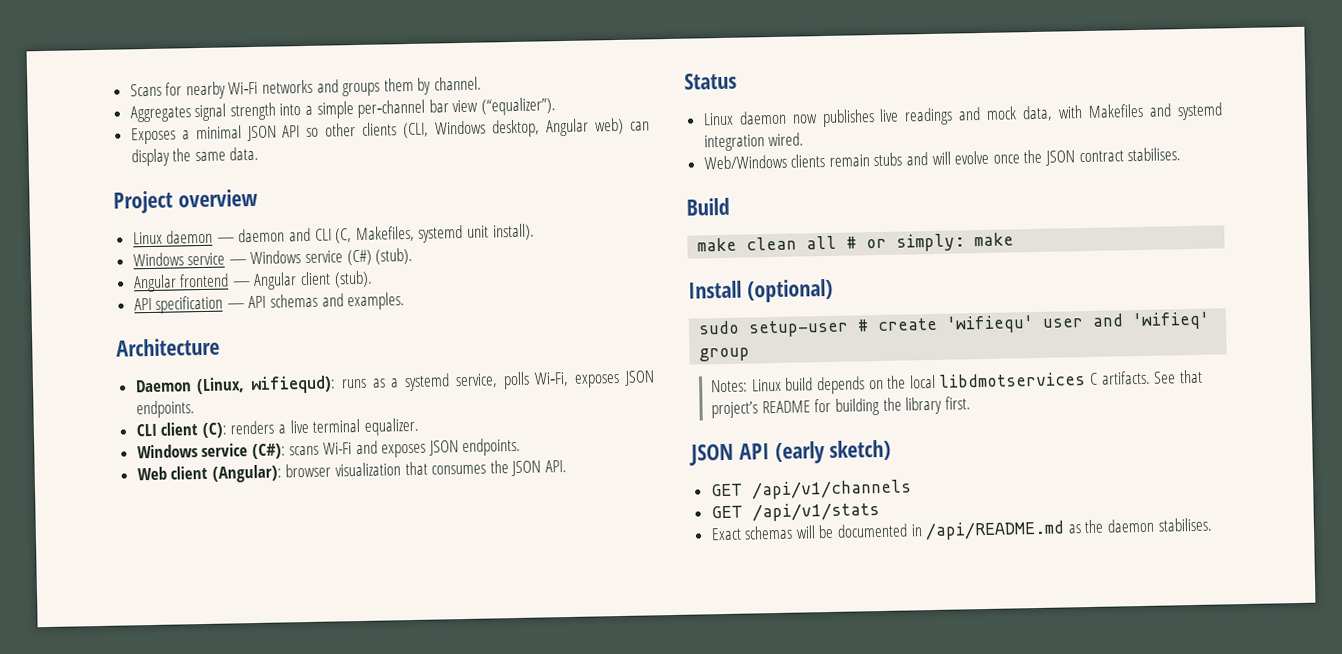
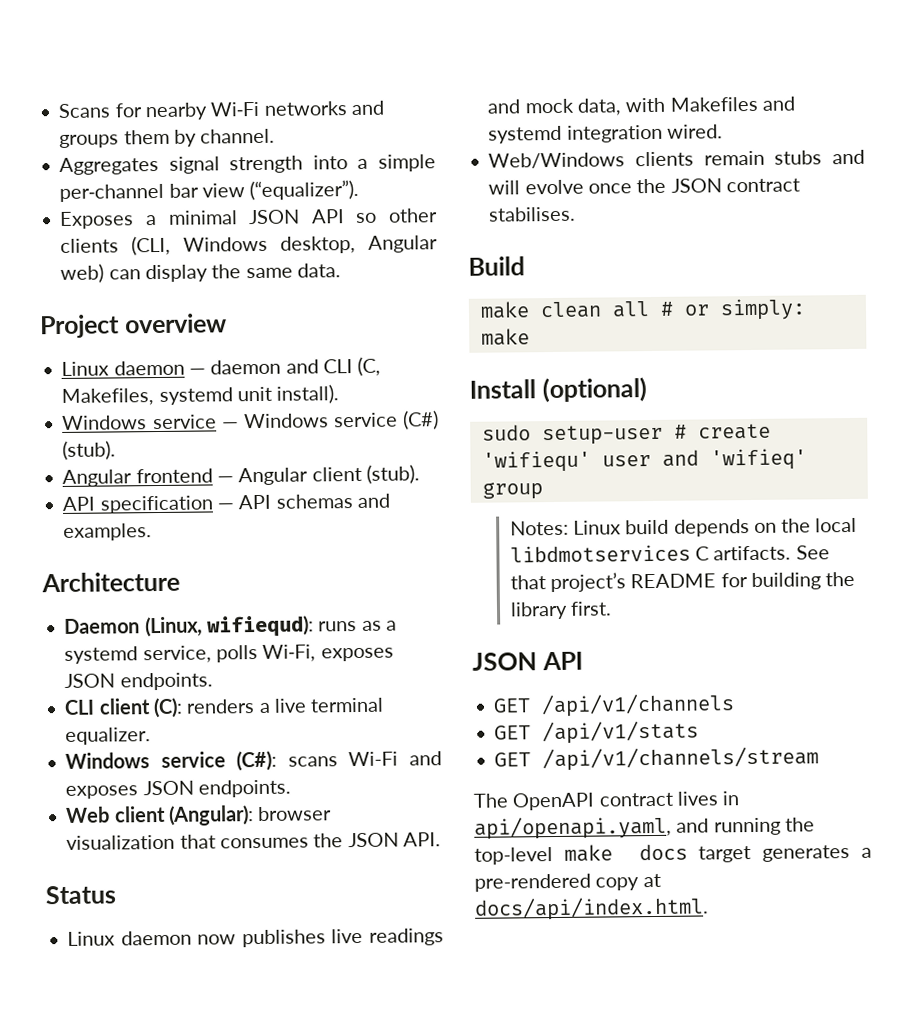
  See that project’s README for building the library first.
- JSON API (early sketch)
+ JSON API
- Exact schemas will be documented in /api/README.md as the daemon stabilises.
+ GET /api/v1/channels/stream
+ The OpenAPI contract lives in api/openapi.yaml, and running the top-level make docs target generates a pre-rendered copy at docs/api/index.html.

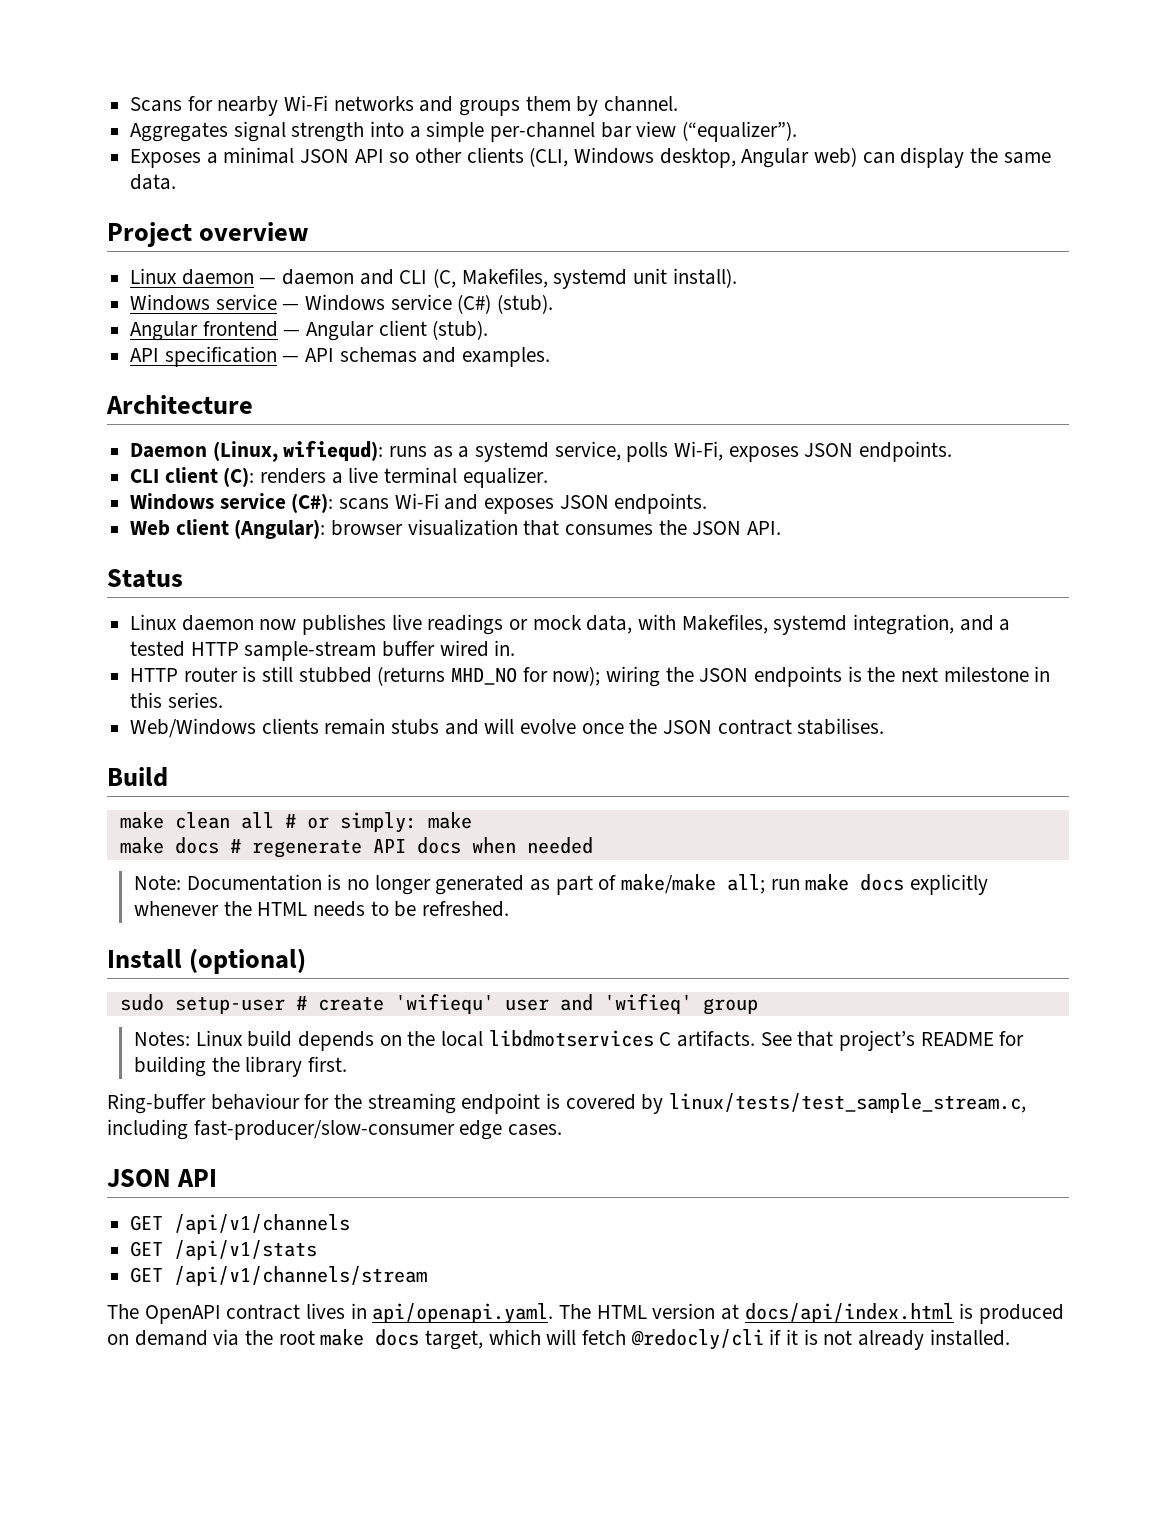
- Linux daemon now publishes live readings and mock data, with Makefiles and systemd integration wired.
+ Linux daemon now publishes live readings or mock data, with Makefiles, systemd integration, and a tested HTTP sample-stream buffer wired in.
+ HTTP router is still stubbed (returns MHD_NO for now); wiring the JSON endpoints is the next milestone in this series.
+ make docs # regenerate API docs when needed
+ Note: Documentation is no longer generated as part of make/make all; run make docs explicitly whenever the HTML needs to be refreshed.
+ Ring-buffer behaviour for the streaming endpoint is covered by linux/tests/test_sample_stream.c, including fast-producer/slow-consumer edge cases.
- The OpenAPI contract lives in api/openapi.yaml, and running the top-level make docs target generates a pre-rendered copy at docs/api/index.html.
+ The OpenAPI contract lives in api/openapi.yaml. The HTML version at docs/api/index.html is produced on demand via the root make docs target, which will fetch @redocly/cli if it is not already installed.

